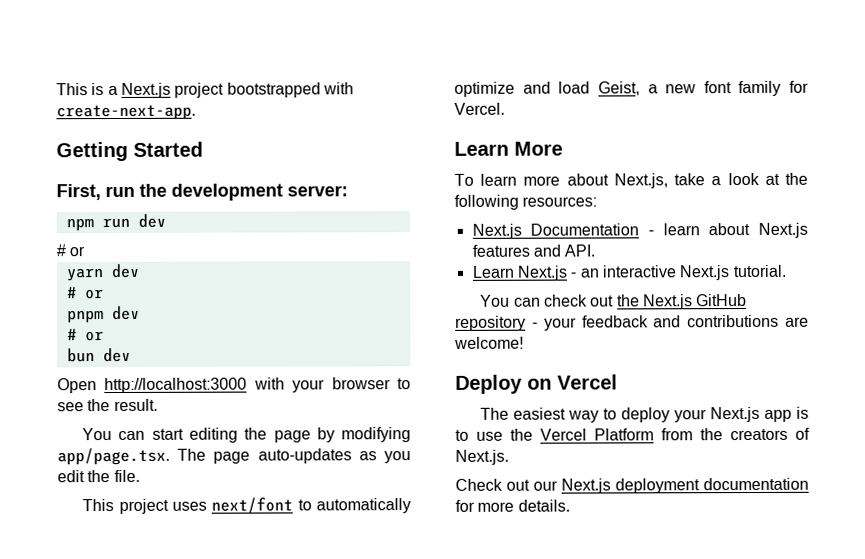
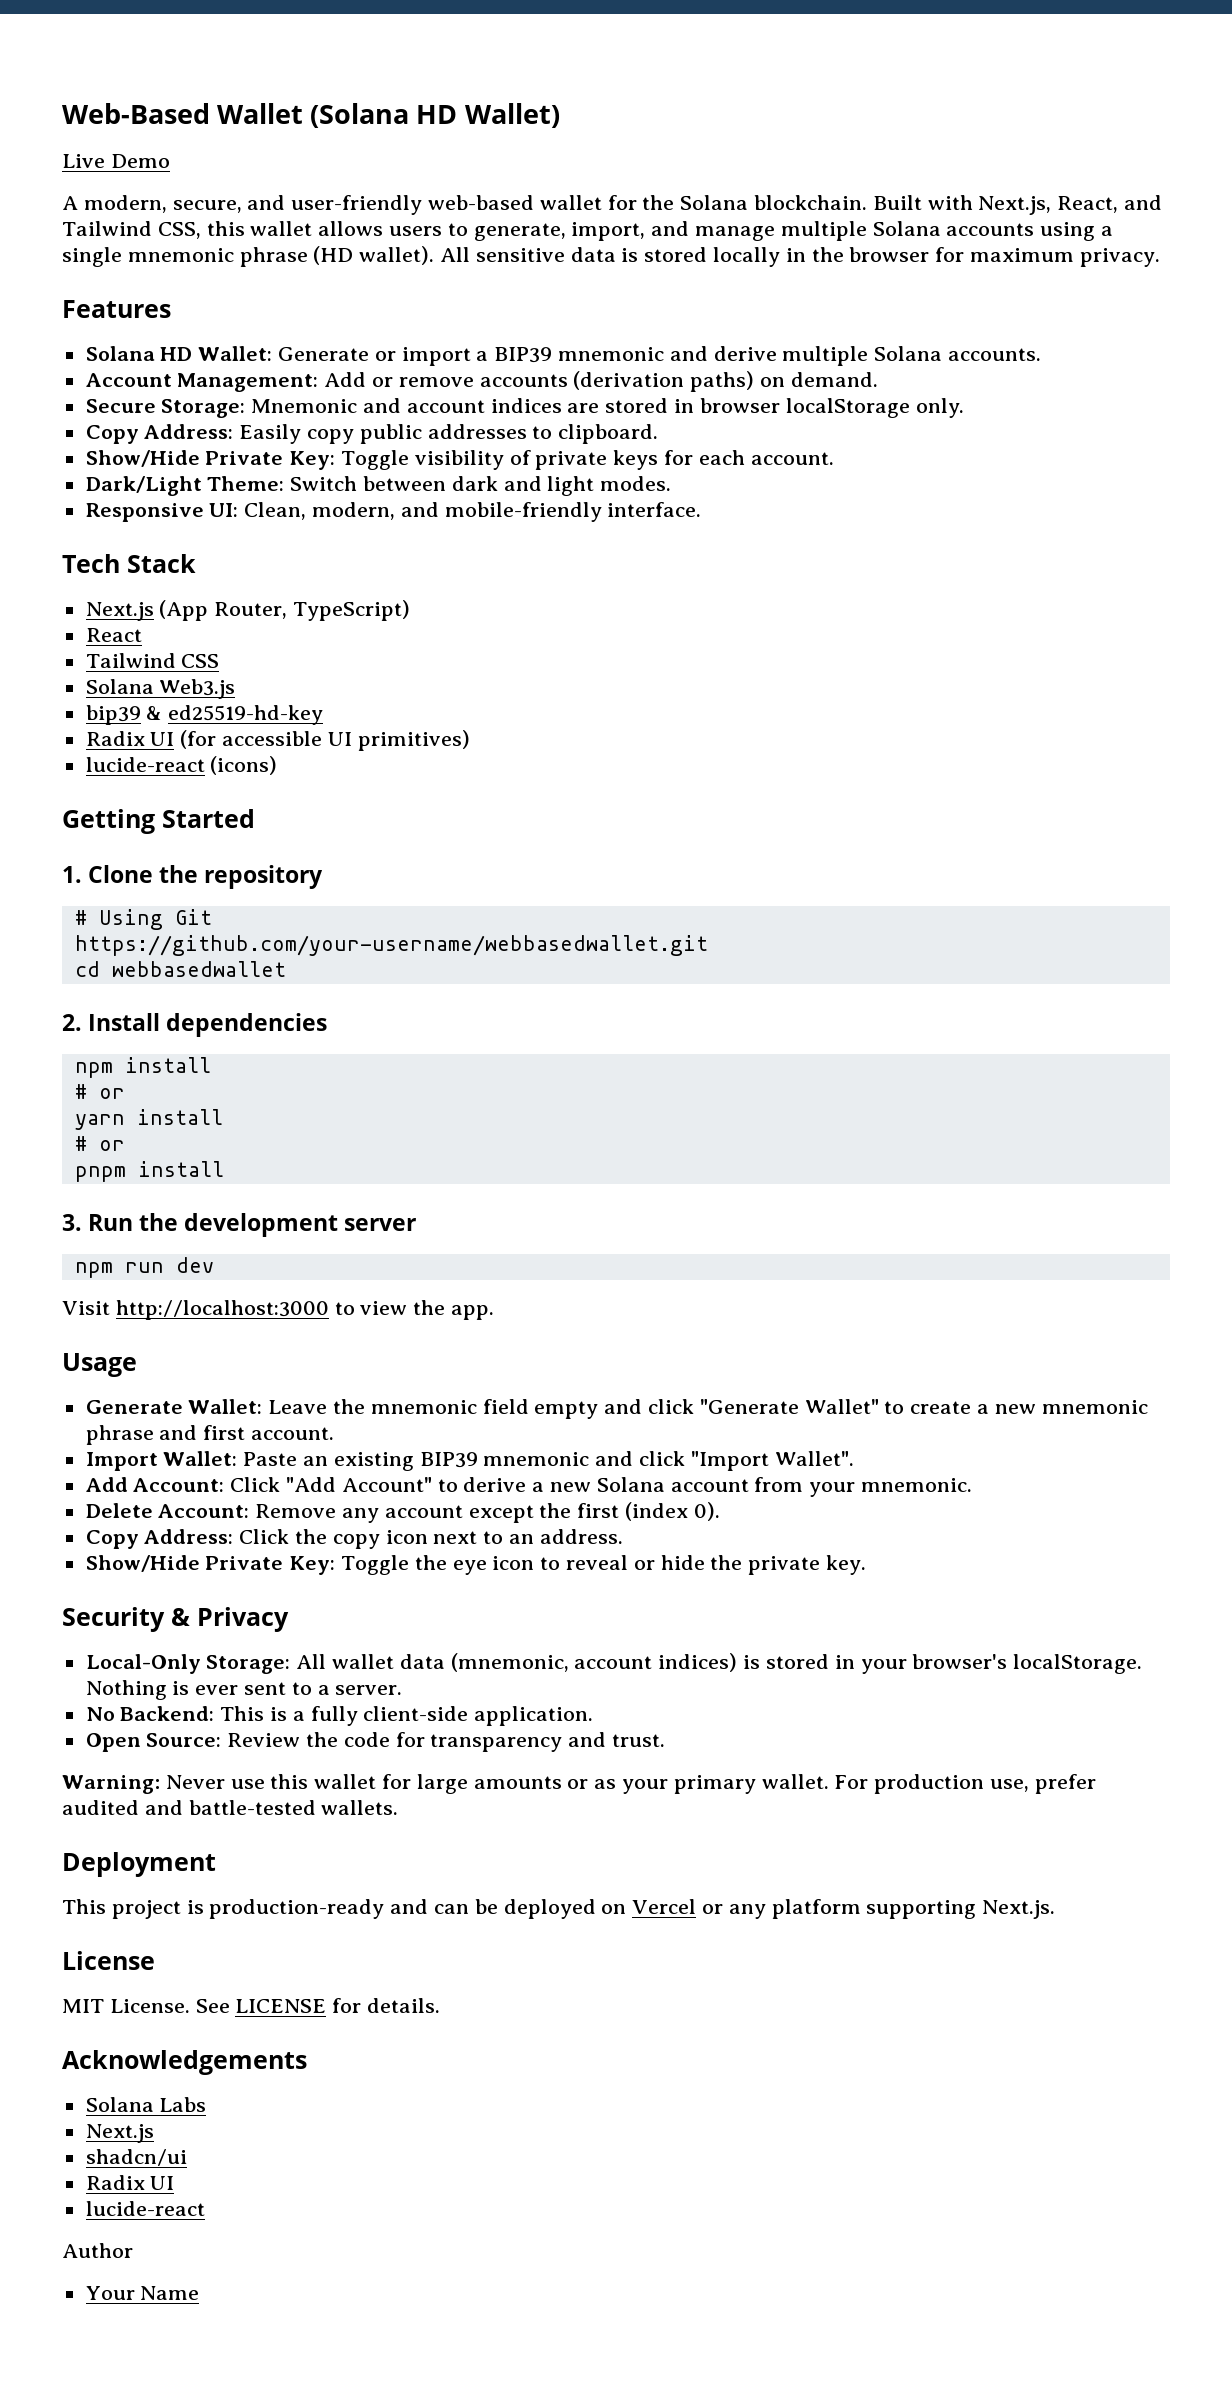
- This is a Next.js project bootstrapped with create-next-app.
+ Web-Based Wallet (Solana HD Wallet)
+ Live Demo
+ A modern, secure, and user-friendly web-based wallet for the Solana blockchain. Built with Next.js, React, and Tailwind CSS, this wallet allows users to generate, import, and manage multiple Solana accounts using a single mnemonic phrase (HD wallet). All sensitive data is stored locally in the browser for maximum privacy.
+ Features
+ Solana HD Wallet: Generate or import a BIP39 mnemonic and derive multiple Solana accounts.
+ Account Management: Add or remove accounts (derivation paths) on demand.
+ Secure Storage: Mnemonic and account indices are stored in browser localStorage only.
+ Copy Address: Easily copy public addresses to clipboard.
+ Show/Hide Private Key: Toggle visibility of private keys for each account.
+ Dark/Light Theme: Switch between dark and light modes.
+ Responsive UI: Clean, modern, and mobile-friendly interface.
+ Tech Stack
+ Next.js (App Router, TypeScript)
+ React
+ Tailwind CSS
+ Solana Web3.js
+ bip39 & ed25519-hd-key
+ Radix UI (for accessible UI primitives)
+ lucide-react (icons)
  Getting Started
- First, run the development server:
+ 1. Clone the repository
+ # Using Git
+ https://github.com/your-username/webbasedwallet.git
+ cd webbasedwallet
+ 2. Install dependencies
+ npm install
+ # or
+ yarn install
+ # or
+ pnpm install
+ 3. Run the development server
  npm run dev
- # or
- yarn dev
- # or
- pnpm dev
- # or
- bun dev
- Open http://localhost:3000 with your browser to see the result.
- You can start editing the page by modifying app/page.tsx. The page auto-updates as you edit the file.
- This project uses next/font to automatically optimize and load Geist, a new font family for Vercel.
- Learn More
- To learn more about Next.js, take a look at the following resources:
- Next.js Documentation - learn about Next.js features and API.
- Learn Next.js - an interactive Next.js tutorial.
- You can check out the Next.js GitHub repository - your feedback and contributions are welcome!
- Deploy on Vercel
- The easiest way to deploy your Next.js app is to use the Vercel Platform from the creators of Next.js.
- Check out our Next.js deployment documentation for more details.
+ Visit http://localhost:3000 to view the app.
+ Usage
+ Generate Wallet: Leave the mnemonic field empty and click "Generate Wallet" to create a new mnemonic phrase and first account.
+ Import Wallet: Paste an existing BIP39 mnemonic and click "Import Wallet".
+ Add Account: Click "Add Account" to derive a new Solana account from your mnemonic.
+ Delete Account: Remove any account except the first (index 0).
+ Copy Address: Click the copy icon next to an address.
+ Show/Hide Private Key: Toggle the eye icon to reveal or hide the private key.
+ Security & Privacy
+ Local-Only Storage: All wallet data (mnemonic, account indices) is stored in your browser's localStorage. Nothing is ever sent to a server.
+ No Backend: This is a fully client-side application.
+ Open Source: Review the code for transparency and trust.
+ Warning: Never use this wallet for large amounts or as your primary wallet. For production use, prefer audited and battle-tested wallets.
+ Deployment
+ This project is production-ready and can be deployed on Vercel or any platform supporting Next.js.
+ License
+ MIT License. See LICENSE for details.
+ Acknowledgements
+ Solana Labs
+ Next.js
+ shadcn/ui
+ Radix UI
+ lucide-react
+ Author
+ Your Name

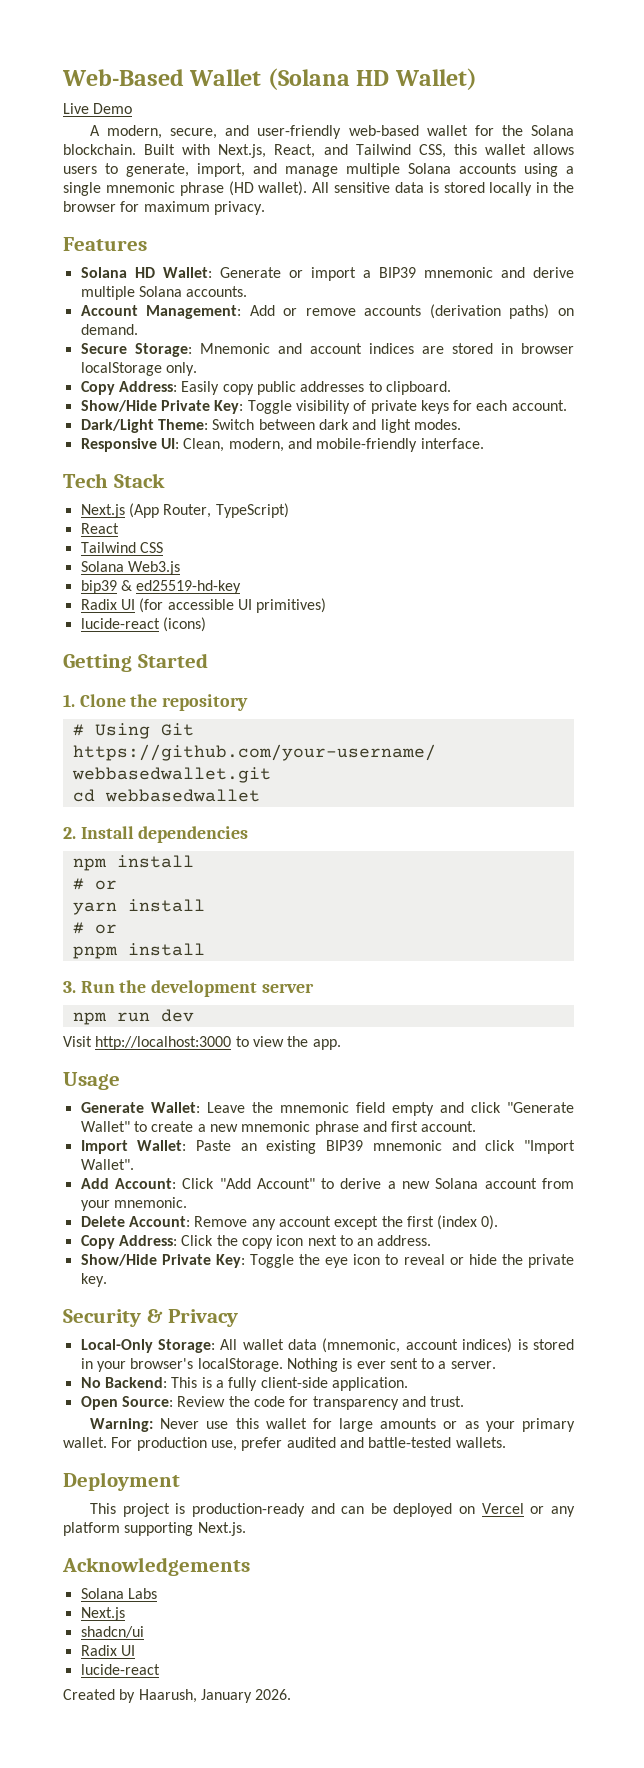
- License
- MIT License. See LICENSE for details.
- Author
- Your Name
+ Created by Haarush, January 2026.

